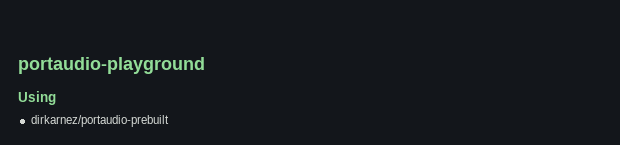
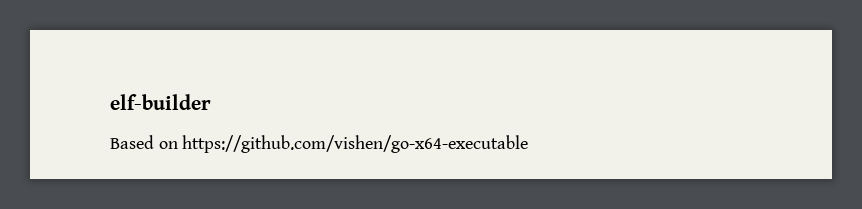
- portaudio-playground
- Using
- dirkarnez/portaudio-prebuilt
+ elf-builder
+ Based on https://github.com/vishen/go-x64-executable

